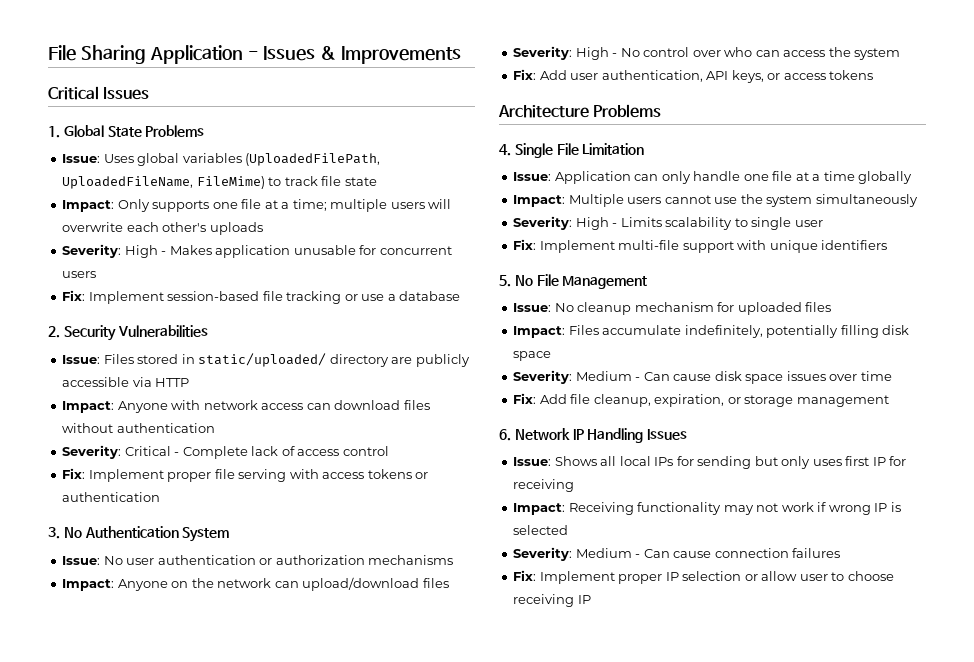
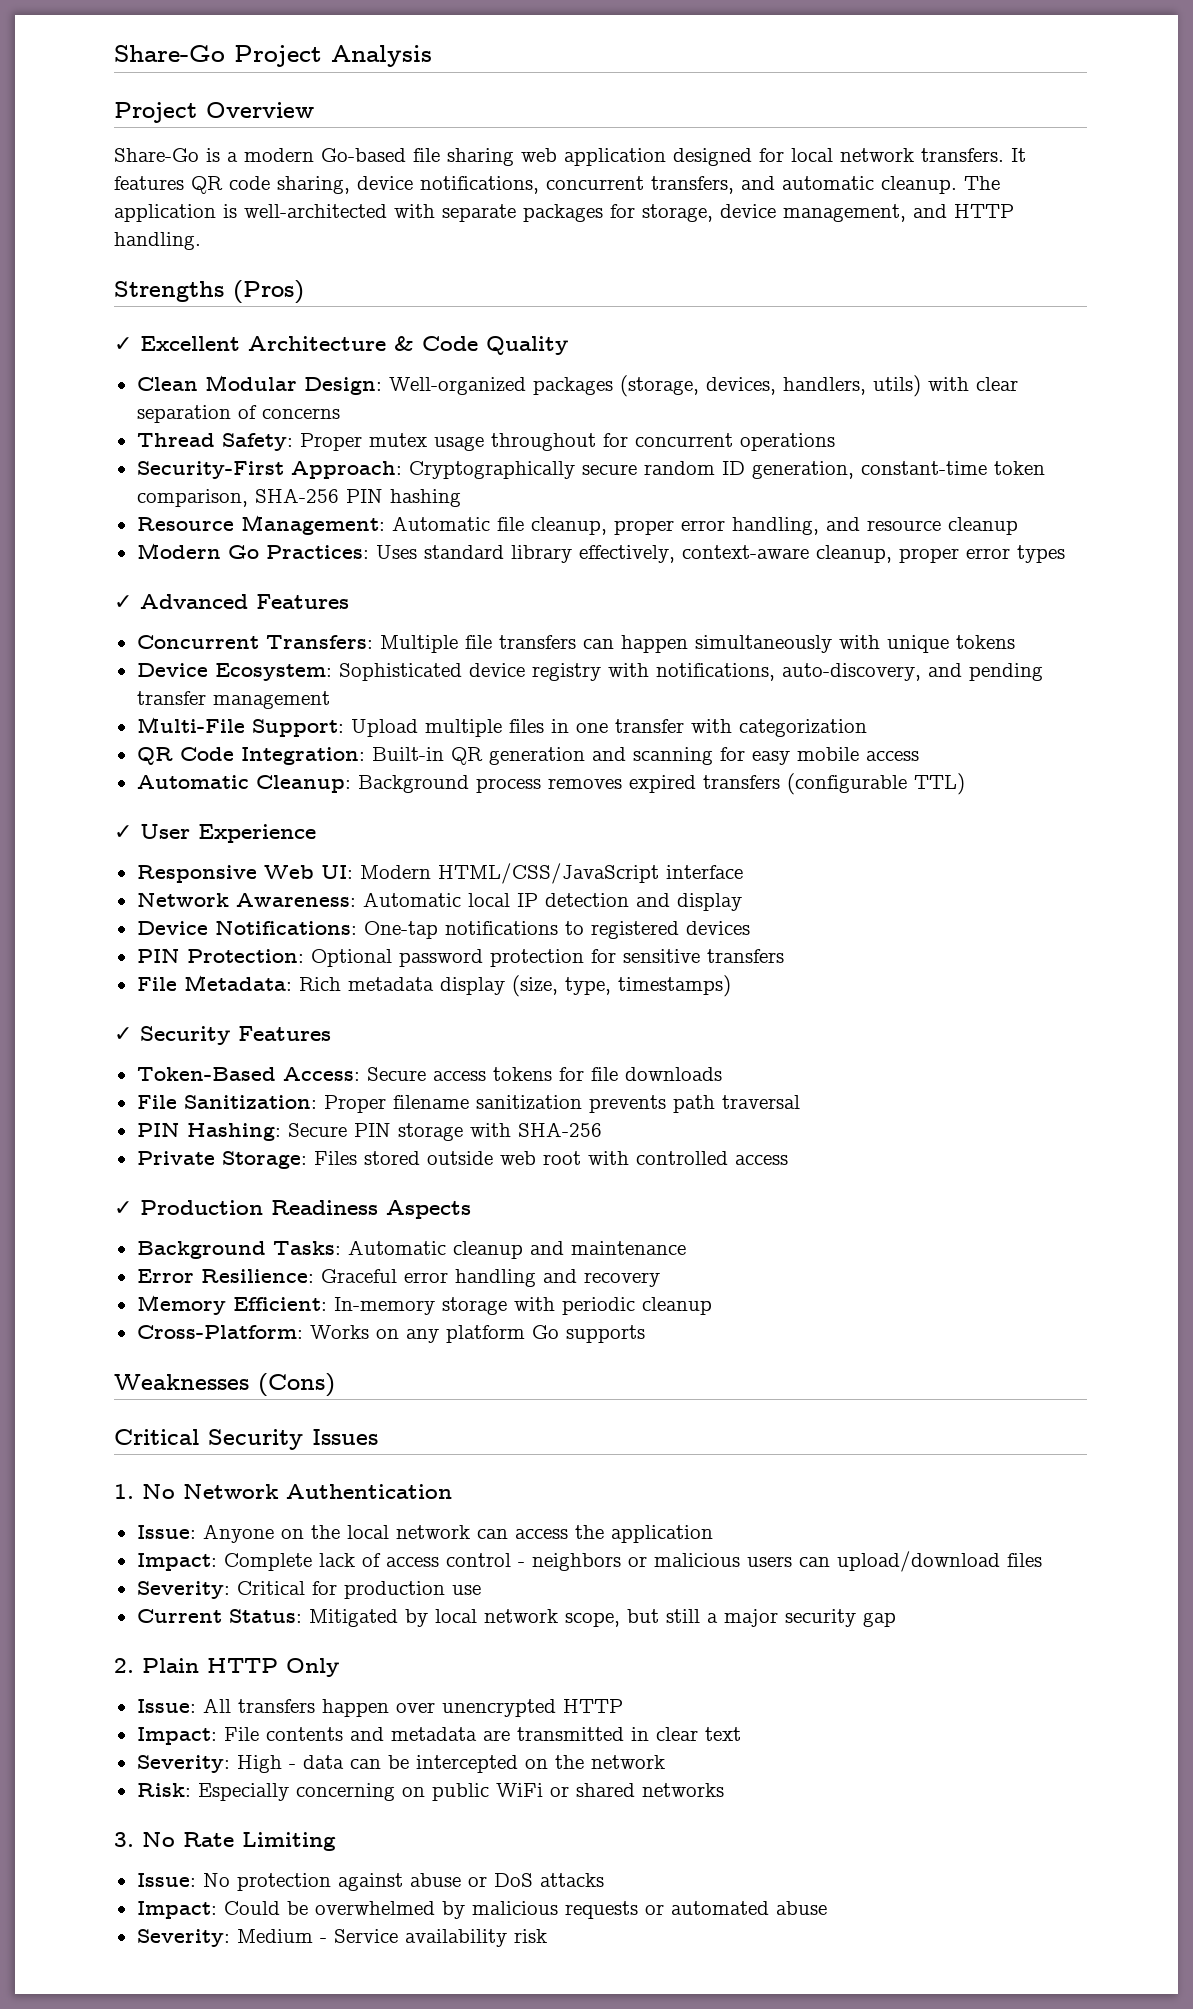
- File Sharing Application - Issues & Improvements
- Critical Issues
+ Share-Go Project Analysis
+ Project Overview
+ Share-Go is a modern Go-based file sharing web application designed for local network transfers. It features QR code sharing, device notifications, concurrent transfers, and automatic cleanup. The application is well-architected with separate packages for storage, device management, and HTTP handling.
+ Strengths (Pros)
+ ✓ Excellent Architecture & Code Quality
+ Clean Modular Design: Well-organized packages (storage, devices, handlers, utils) with clear separation of concerns
+ Thread Safety: Proper mutex usage throughout for concurrent operations
+ Security-First Approach: Cryptographically secure random ID generation, constant-time token comparison, SHA-256 PIN hashing
+ Resource Management: Automatic file cleanup, proper error handling, and resource cleanup
+ Modern Go Practices: Uses standard library effectively, context-aware cleanup, proper error types
+ ✓ Advanced Features
+ Concurrent Transfers: Multiple file transfers can happen simultaneously with unique tokens
+ Device Ecosystem: Sophisticated device registry with notifications, auto-discovery, and pending transfer management
+ Multi-File Support: Upload multiple files in one transfer with categorization
+ QR Code Integration: Built-in QR generation and scanning for easy mobile access
+ Automatic Cleanup: Background process removes expired transfers (configurable TTL)
+ ✓ User Experience
+ Responsive Web UI: Modern HTML/CSS/JavaScript interface
+ Network Awareness: Automatic local IP detection and display
+ Device Notifications: One-tap notifications to registered devices
+ PIN Protection: Optional password protection for sensitive transfers
+ File Metadata: Rich metadata display (size, type, timestamps)
+ ✓ Security Features
+ Token-Based Access: Secure access tokens for file downloads
+ File Sanitization: Proper filename sanitization prevents path traversal
+ PIN Hashing: Secure PIN storage with SHA-256
+ Private Storage: Files stored outside web root with controlled access
+ ✓ Production Readiness Aspects
+ Background Tasks: Automatic cleanup and maintenance
+ Error Resilience: Graceful error handling and recovery
+ Memory Efficient: In-memory storage with periodic cleanup
+ Cross-Platform: Works on any platform Go supports
+ Weaknesses (Cons)
+ Critical Security Issues
- 1. Global State Problems
- Issue: Uses global variables (UploadedFilePath, UploadedFileName, FileMime) to track file state
- Impact: Only supports one file at a time; multiple users will overwrite each other's uploads
- Severity: High - Makes application unusable for concurrent users
- Fix: Implement session-based file tracking or use a database
- 2. Security Vulnerabilities
- Issue: Files stored in static/uploaded/ directory are publicly accessible via HTTP
- Impact: Anyone with network access can download files without authentication
- Severity: Critical - Complete lack of access control
- Fix: Implement proper file serving with access tokens or authentication
- 3. No Authentication System
- Issue: No user authentication or authorization mechanisms
- Impact: Anyone on the network can upload/download files
- Severity: High - No control over who can access the system
- Fix: Add user authentication, API keys, or access tokens
- Architecture Problems
- 4. Single File Limitation
- Issue: Application can only handle one file at a time globally
- Impact: Multiple users cannot use the system simultaneously
- Severity: High - Limits scalability to single user
- Fix: Implement multi-file support with unique identifiers
- 5. No File Management
- Issue: No cleanup mechanism for uploaded files
- Impact: Files accumulate indefinitely, potentially filling disk space
- Severity: Medium - Can cause disk space issues over time
- Fix: Add file cleanup, expiration, or storage management
- 6. Network IP Handling Issues
- Issue: Shows all local IPs for sending but only uses first IP for receiving
- Impact: Receiving functionality may not work if wrong IP is selected
- Severity: Medium - Can cause connection failures
- Fix: Implement proper IP selection or allow user to choose receiving IP
+ 1. No Network Authentication
+ Issue: Anyone on the local network can access the application
+ Impact: Complete lack of access control - neighbors or malicious users can upload/download files
+ Severity: Critical for production use
+ Current Status: Mitigated by local network scope, but still a major security gap
+ 2. Plain HTTP Only
+ Issue: All transfers happen over unencrypted HTTP
+ Impact: File contents and metadata are transmitted in clear text
+ Severity: High - data can be intercepted on the network
+ Risk: Especially concerning on public WiFi or shared networks
+ 3. No Rate Limiting
+ Issue: No protection against abuse or DoS attacks
+ Impact: Could be overwhelmed by malicious requests or automated abuse
+ Severity: Medium - Service availability risk

